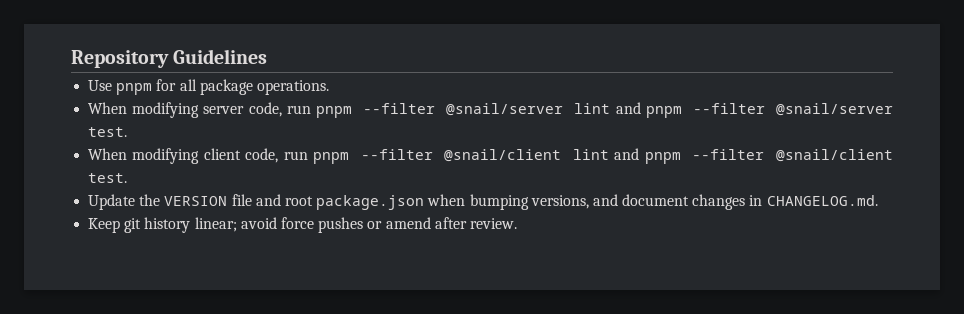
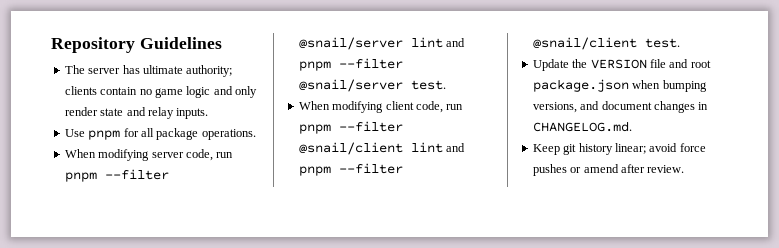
+ The server has ultimate authority; clients contain no game logic and only render state and relay inputs.

